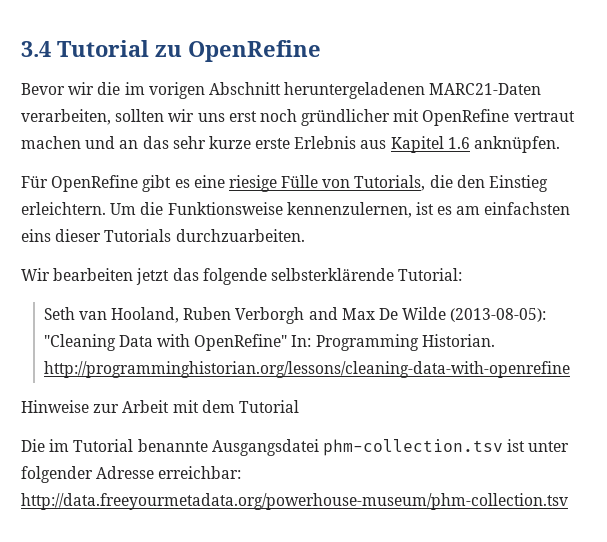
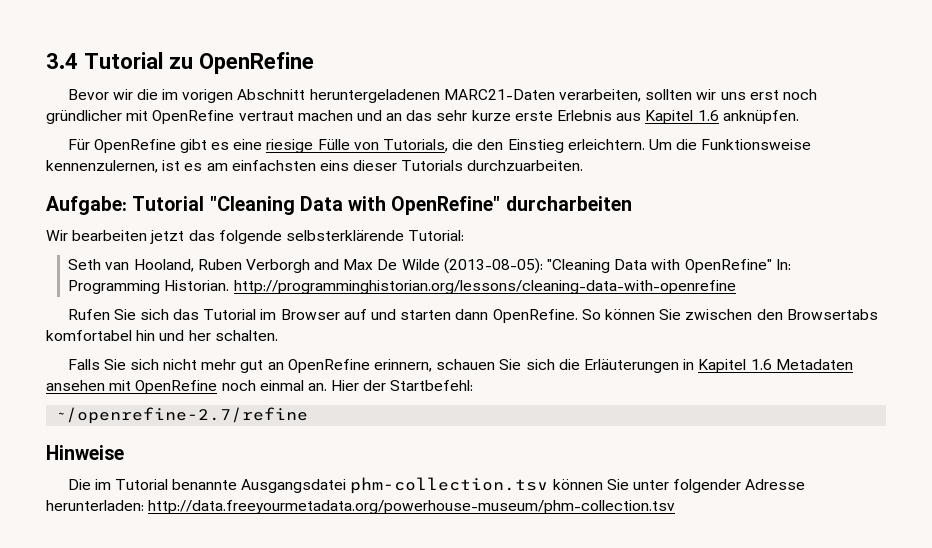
+ Aufgabe: Tutorial "Cleaning Data with OpenRefine" durcharbeiten
- Hinweise zur Arbeit mit dem Tutorial
+ Rufen Sie sich das Tutorial im Browser auf und starten dann OpenRefine. So können Sie zwischen den Browsertabs komfortabel hin und her schalten.
+ Falls Sie sich nicht mehr gut an OpenRefine erinnern, schauen Sie sich die Erläuterungen in Kapitel 1.6 Metadaten ansehen mit OpenRefine noch einmal an. Hier der Startbefehl:
+ ~/openrefine-2.7/refine
+ Hinweise
- Die im Tutorial benannte Ausgangsdatei phm-collection.tsv ist unter folgender Adresse erreichbar: http://data.freeyourmetadata.org/powerhouse-museum/phm-collection.tsv
+ Die im Tutorial benannte Ausgangsdatei phm-collection.tsv können Sie unter folgender Adresse herunterladen: http://data.freeyourmetadata.org/powerhouse-museum/phm-collection.tsv

